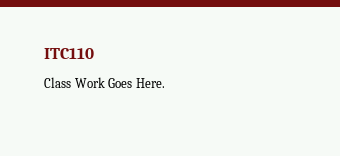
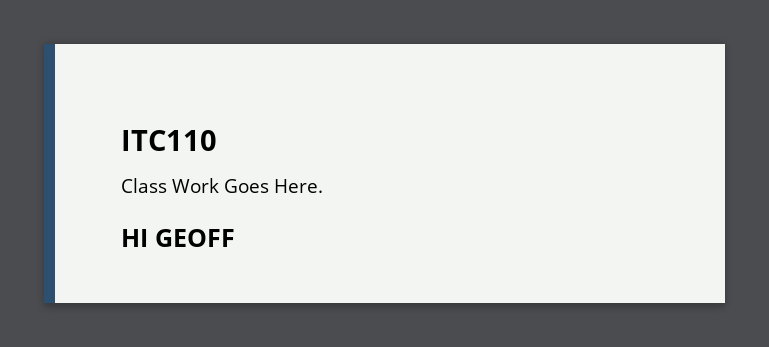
+ HI GEOFF

